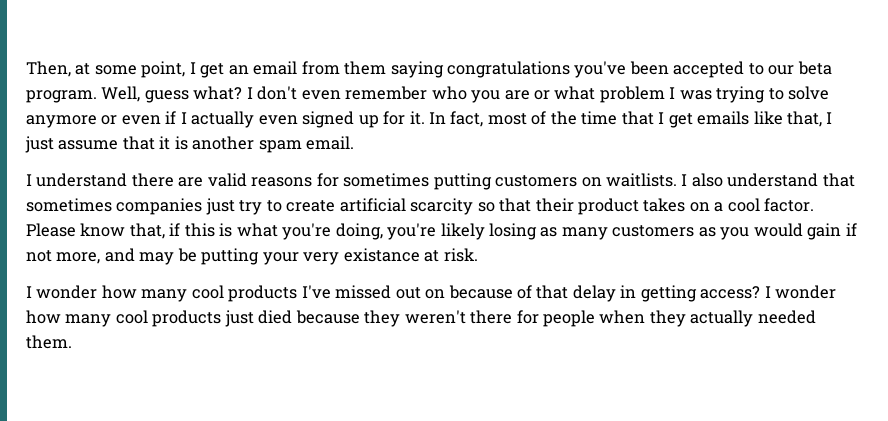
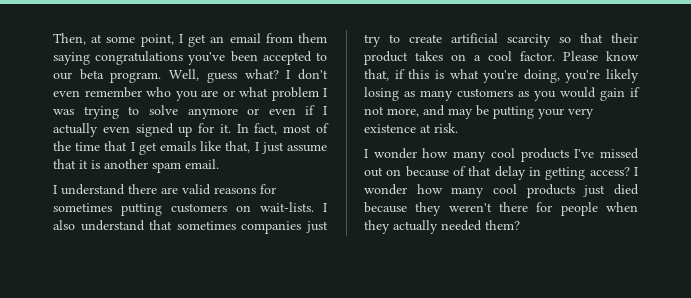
- I understand there are valid reasons for sometimes putting customers on waitlists.
+ I understand there are valid reasons for sometimes putting customers on wait-lists.
- Please know that, if this is what you're doing, you're likely losing as many customers as you would gain if not more, and may be putting your very existance at risk.
+ Please know that, if this is what you're doing, you're likely losing as many customers as you would gain if not more, and may be putting your very existence at risk.
- I wonder how many cool products just died because they weren't there for people when they actually needed them.
+ I wonder how many cool products just died because they weren't there for people when they actually needed them?

